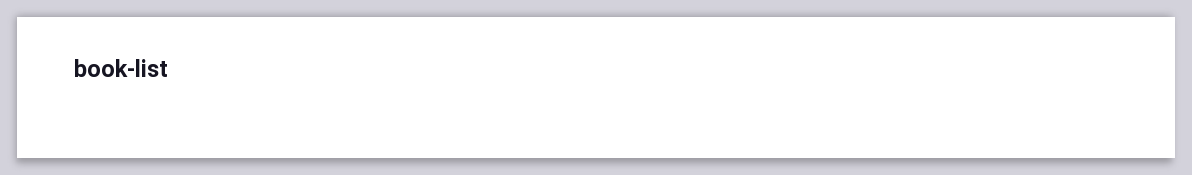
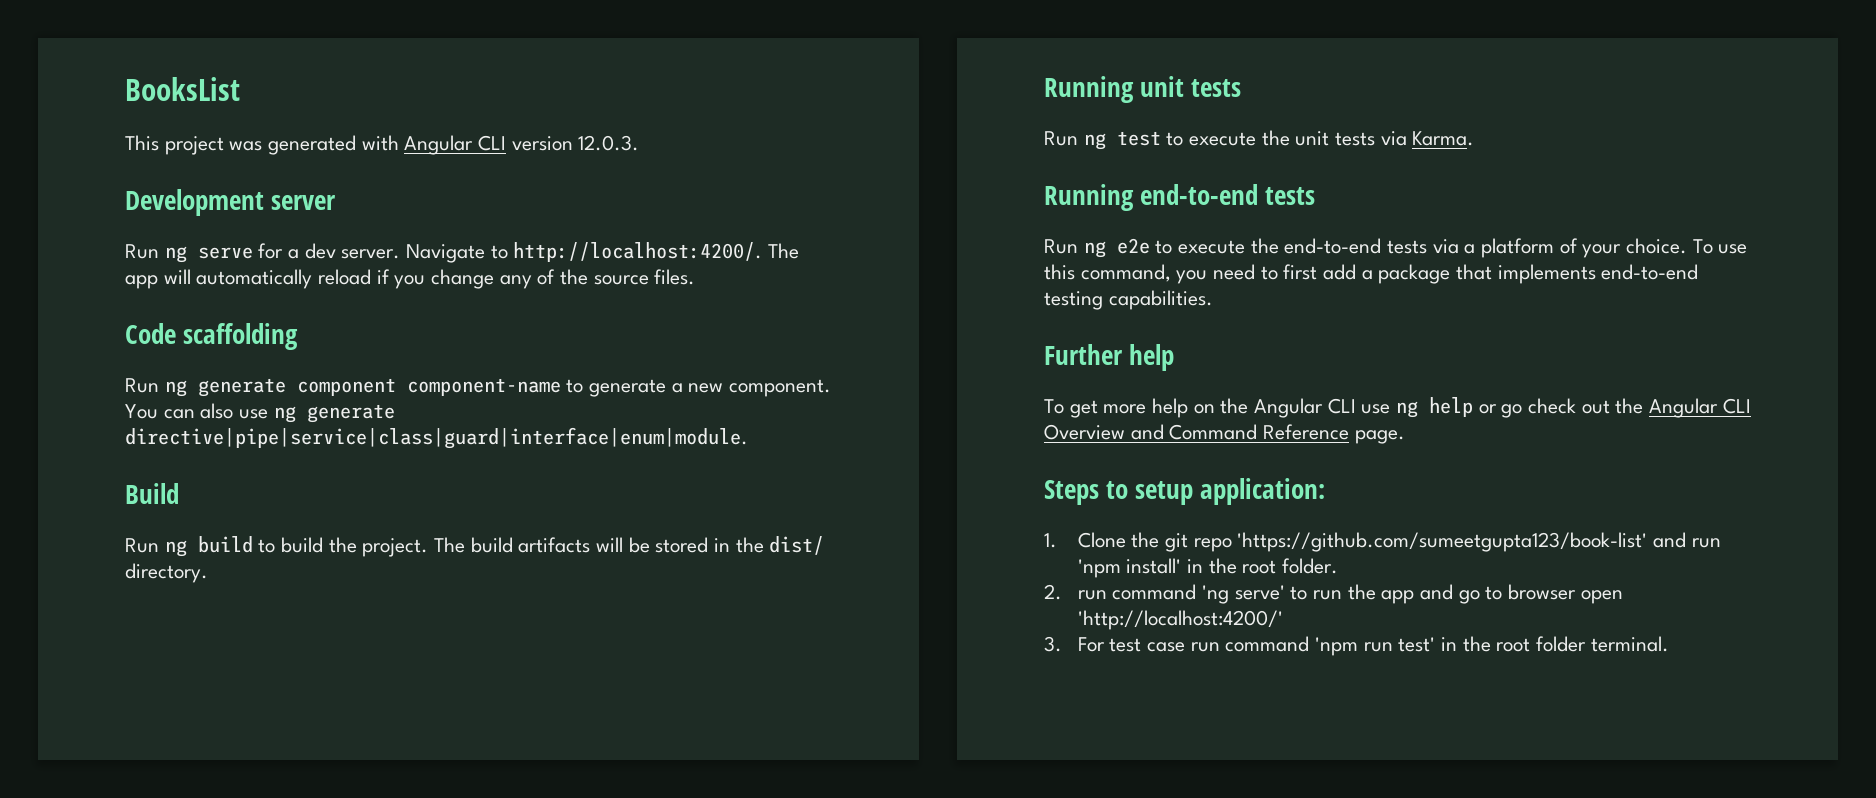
- book-list
+ BooksList
+ This project was generated with Angular CLI version 12.0.3.
+ Development server
+ Run ng serve for a dev server. Navigate to http://localhost:4200/. The app will automatically reload if you change any of the source files.
+ Code scaffolding
+ Run ng generate component component-name to generate a new component. You can also use ng generate directive|pipe|service|class|guard|interface|enum|module.
+ Build
+ Run ng build to build the project. The build artifacts will be stored in the dist/ directory.
+ Running unit tests
+ Run ng test to execute the unit tests via Karma.
+ Running end-to-end tests
+ Run ng e2e to execute the end-to-end tests via a platform of your choice. To use this command, you need to first add a package that implements end-to-end testing capabilities.
+ Further help
+ To get more help on the Angular CLI use ng help or go check out the Angular CLI Overview and Command Reference page.
+ Steps to setup application:
+ 1. Clone the git repo 'https://github.com/sumeetgupta123/book-list' and run 'npm install' in the root folder.
+ 2. run command 'ng serve' to run the app and go to browser open 'http://localhost:4200/'
+ 3. For test case run command 'npm run test' in the root folder terminal.

